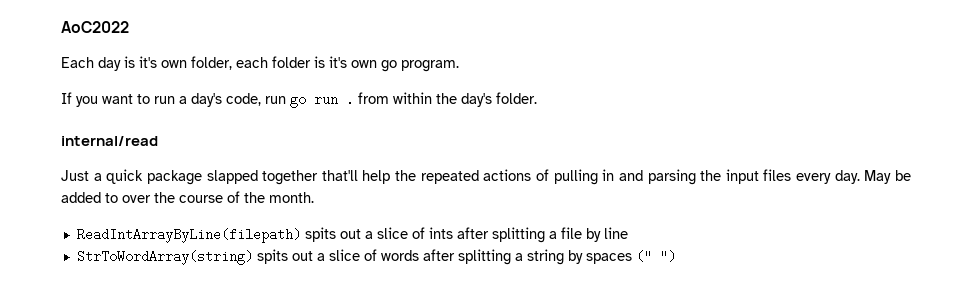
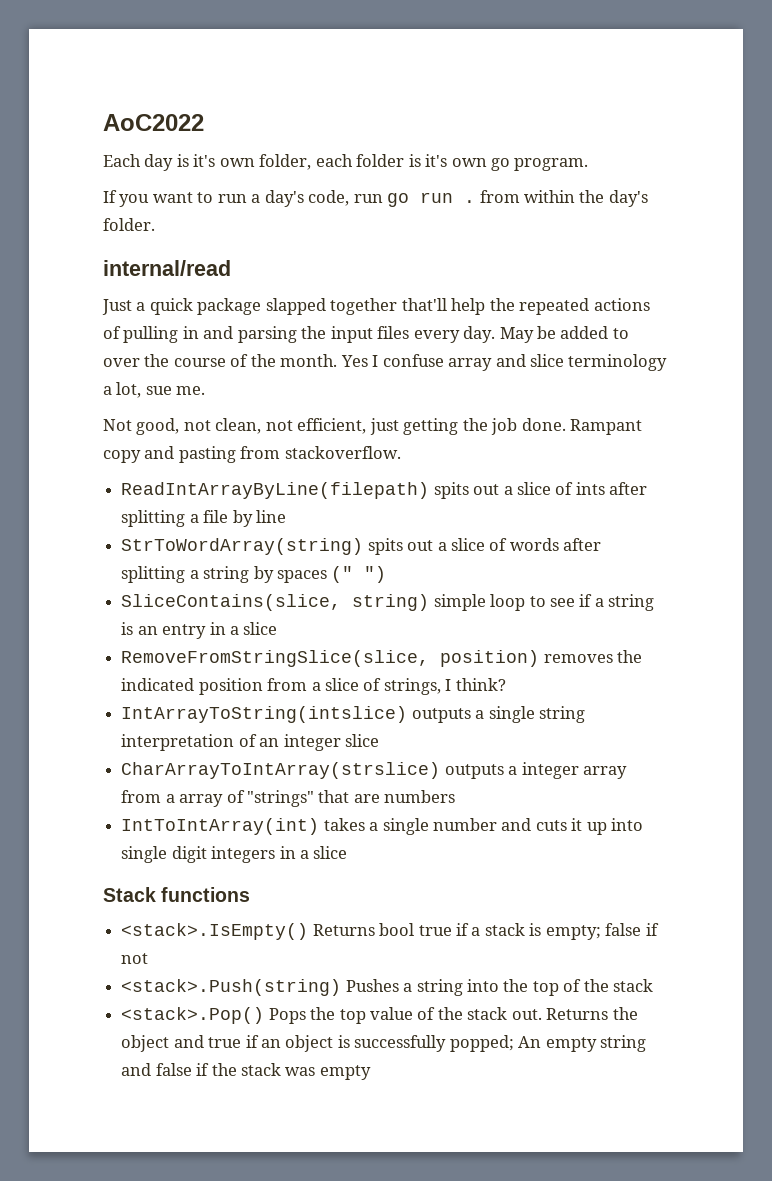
+ Yes I confuse array and slice terminology a lot, sue me.
+ Not good, not clean, not efficient, just getting the job done. Rampant copy and pasting from stackoverflow.
+ SliceContains(slice, string) simple loop to see if a string is an entry in a slice
+ RemoveFromStringSlice(slice, position) removes the indicated position from a slice of strings, I think?
+ IntArrayToString(intslice) outputs a single string interpretation of an integer slice
+ CharArrayToIntArray(strslice) outputs a integer array from a array of "strings" that are numbers
+ IntToIntArray(int) takes a single number and cuts it up into single digit integers in a slice
+ Stack functions
+ <stack>.IsEmpty() Returns bool true if a stack is empty; false if not
+ <stack>.Push(string) Pushes a string into the top of the stack
+ <stack>.Pop() Pops the top value of the stack out. Returns the object and true if an object is successfully popped; An empty string and false if the stack was empty

